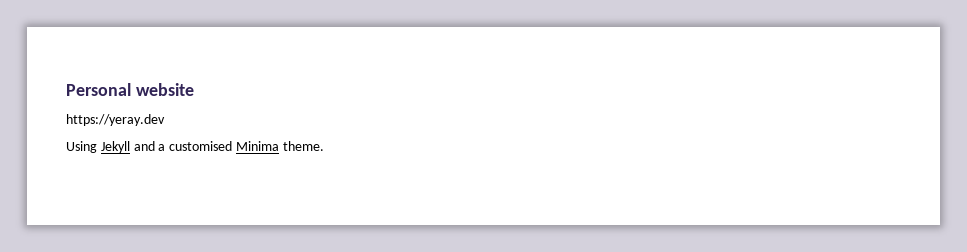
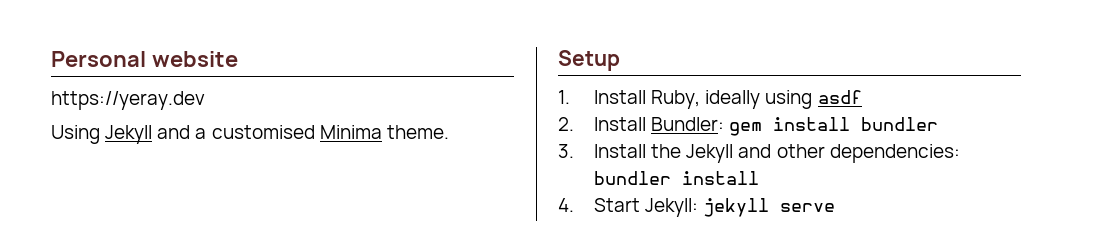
+ Setup
+ 1. Install Ruby, ideally using asdf
+ 2. Install Bundler: gem install bundler
+ 3. Install the Jekyll and other dependencies: bundler install
+ 4. Start Jekyll: jekyll serve

